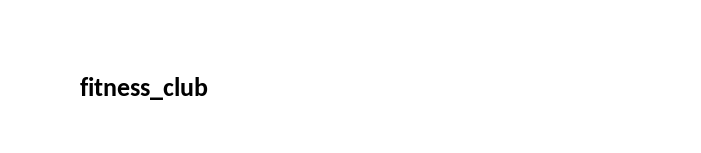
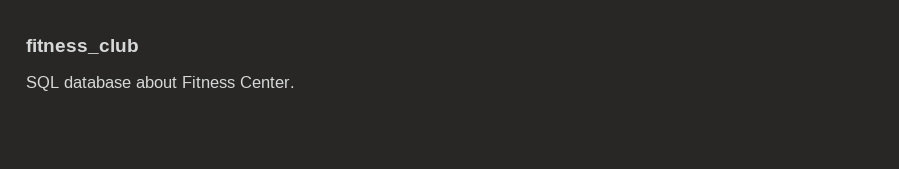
+ SQL database about Fitness Center.

